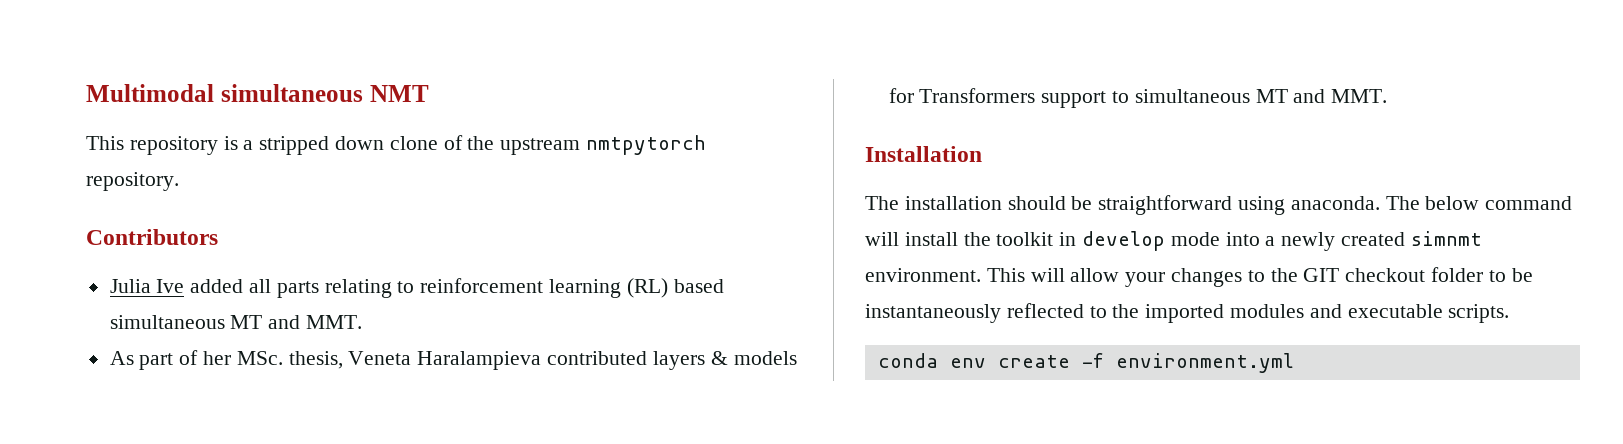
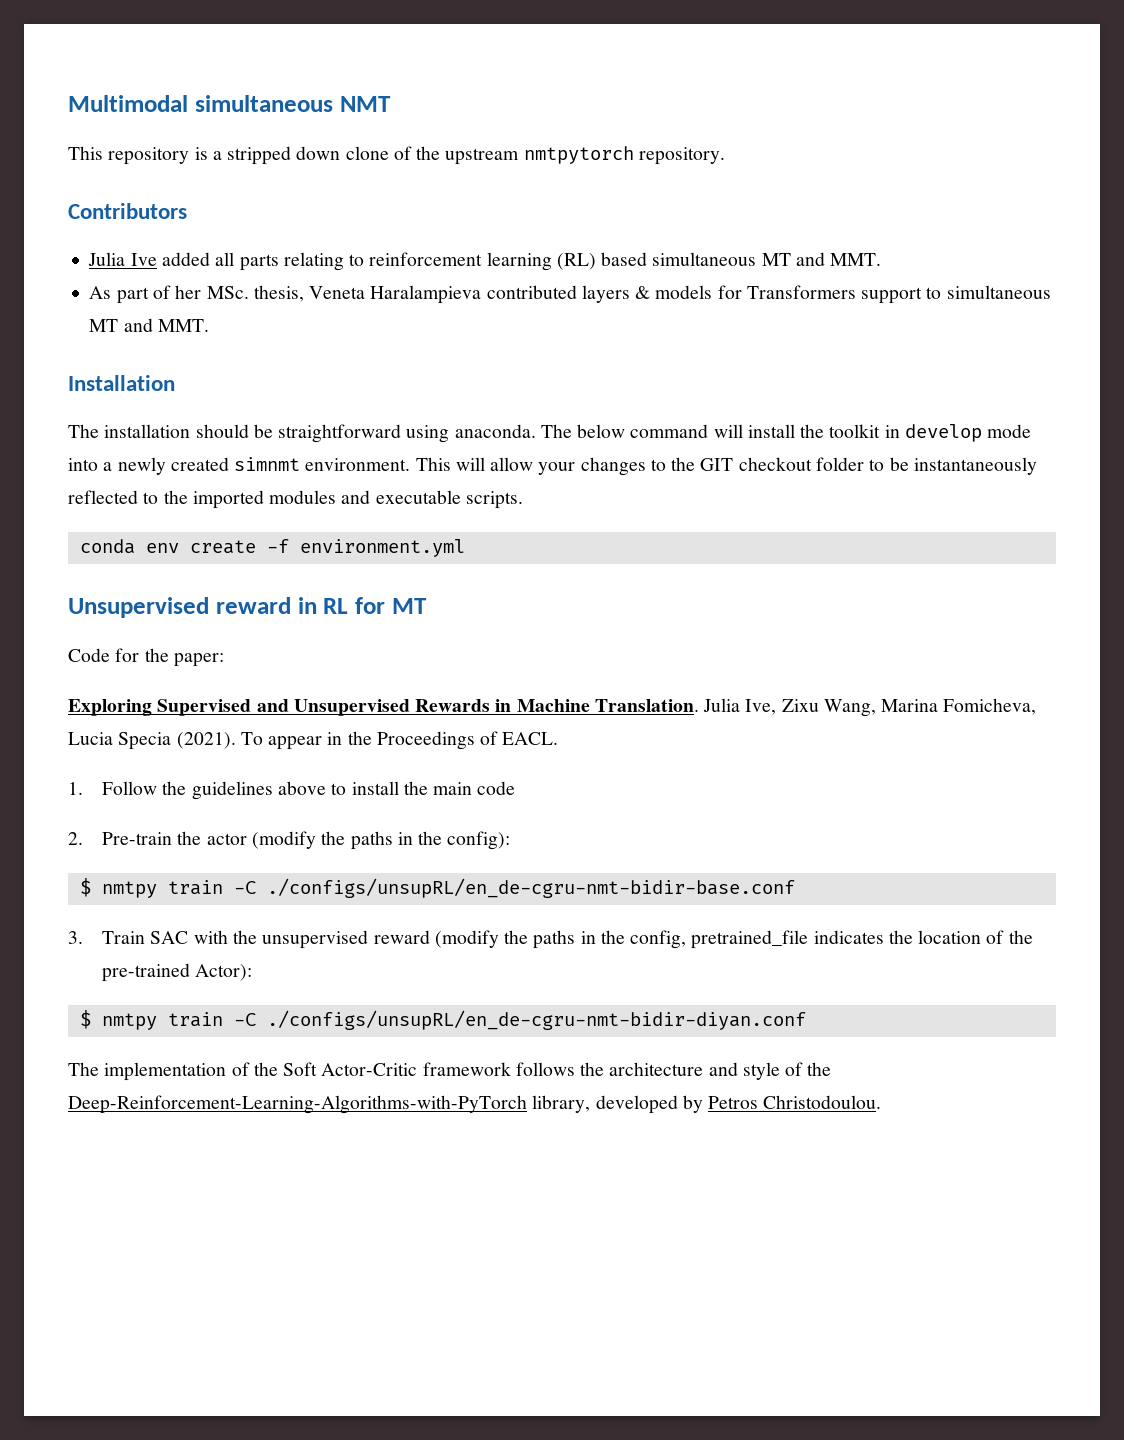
+ Unsupervised reward in RL for MT
+ Code for the paper:
+ Exploring Supervised and Unsupervised Rewards in Machine Translation. Julia Ive, Zixu Wang, Marina Fomicheva, Lucia Specia (2021). To appear in the Proceedings of EACL.
+ 1. Follow the guidelines above to install the main code
+ 2. Pre-train the actor (modify the paths in the config):
+ $ nmtpy train -C ./configs/unsupRL/en_de-cgru-nmt-bidir-base.conf
+ 3. Train SAC with the unsupervised reward (modify the paths in the config, pretrained_file indicates the location of the pre-trained Actor):
+ $ nmtpy train -C ./configs/unsupRL/en_de-cgru-nmt-bidir-diyan.conf
+ The implementation of the Soft Actor-Critic framework follows the architecture and style of the Deep-Reinforcement-Learning-Algorithms-with-PyTorch library, developed by Petros Christodoulou.

